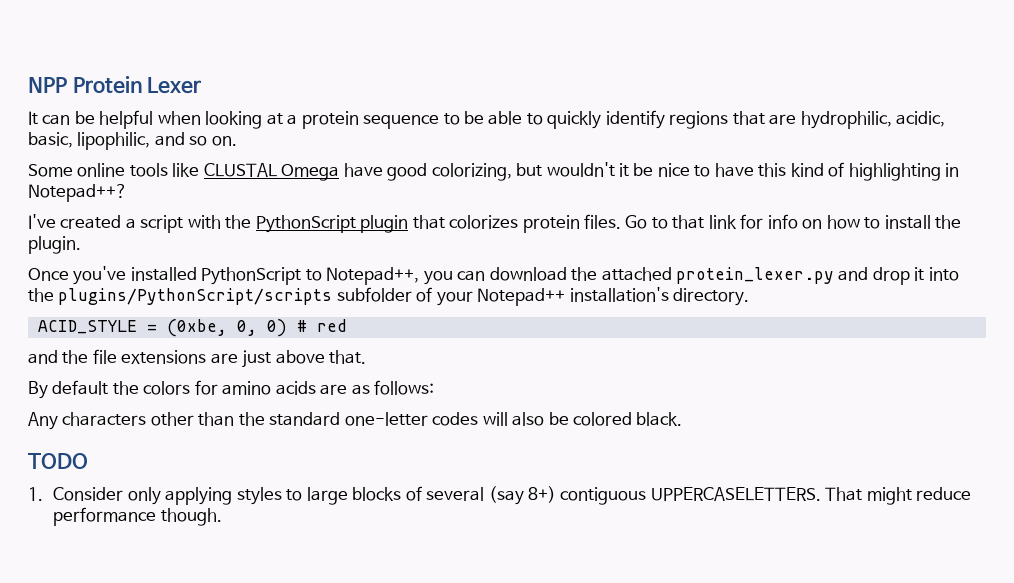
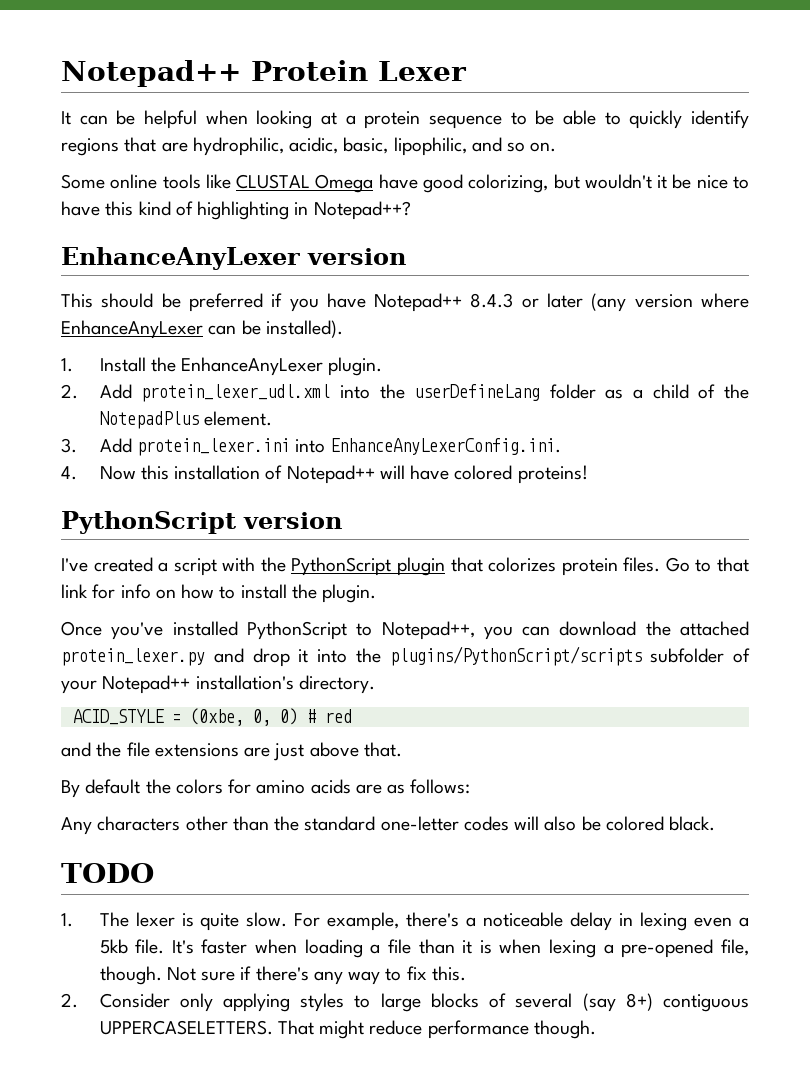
- NPP Protein Lexer
+ Notepad++ Protein Lexer
+ EnhanceAnyLexer version
+ This should be preferred if you have Notepad++ 8.4.3 or later (any version where EnhanceAnyLexer can be installed).
+ 1. Install the EnhanceAnyLexer plugin.
+ 2. Add protein_lexer_udl.xml into the userDefineLang folder as a child of the NotepadPlus element.
+ 3. Add protein_lexer.ini into EnhanceAnyLexerConfig.ini.
+ 4. Now this installation of Notepad++ will have colored proteins!
+ PythonScript version
- 1. Consider only applying styles to large blocks of several (say 8+) contiguous UPPERCASELETTERS.
+ 1. The lexer is quite slow. For example, there's a noticeable delay in lexing even a 5kb file. It's faster when loading a file than it is when lexing a pre-opened file, though. Not sure if there's any way to fix this.
+ 2. Consider only applying styles to large blocks of several (say 8+) contiguous UPPERCASELETTERS.

